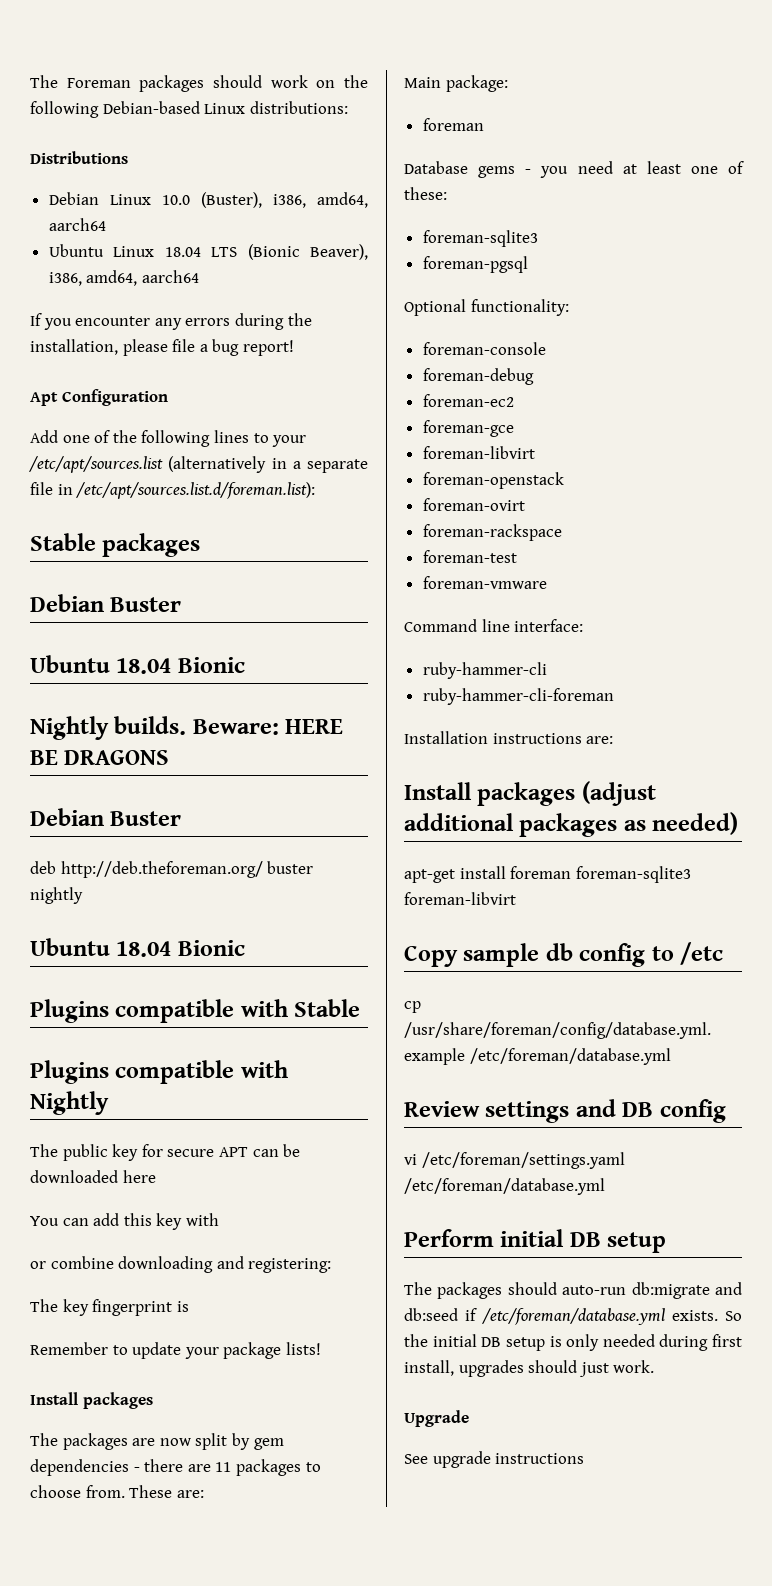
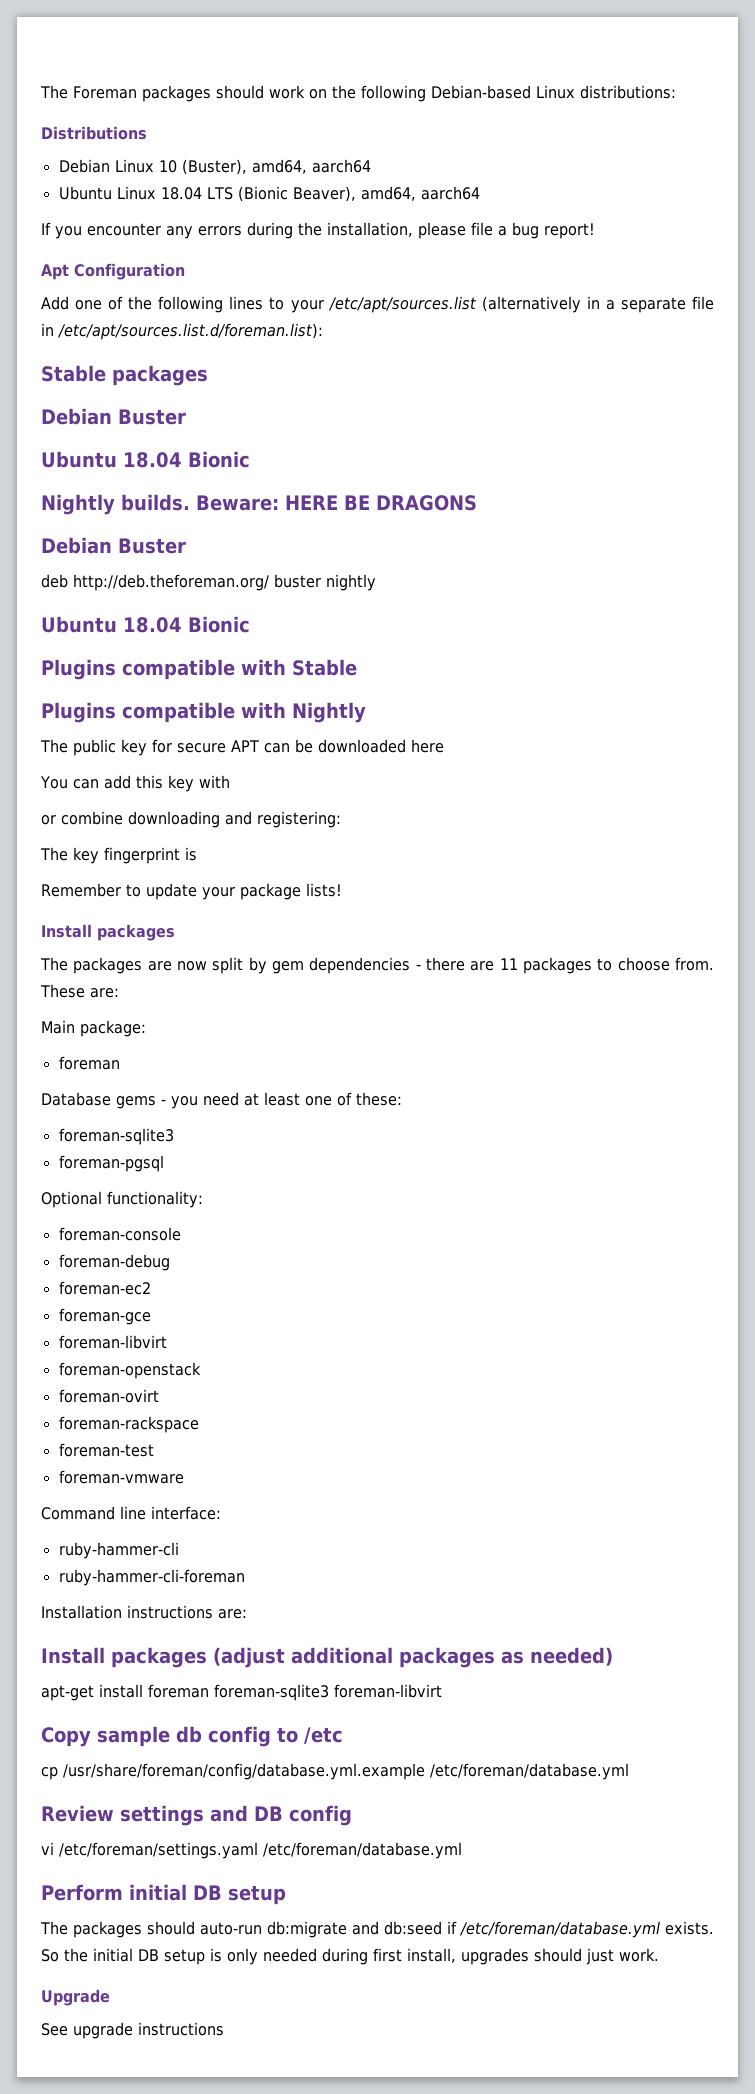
- Debian Linux 10.0 (Buster), i386, amd64, aarch64
+ Debian Linux 10 (Buster), amd64, aarch64
- Ubuntu Linux 18.04 LTS (Bionic Beaver), i386, amd64, aarch64
+ Ubuntu Linux 18.04 LTS (Bionic Beaver), amd64, aarch64

